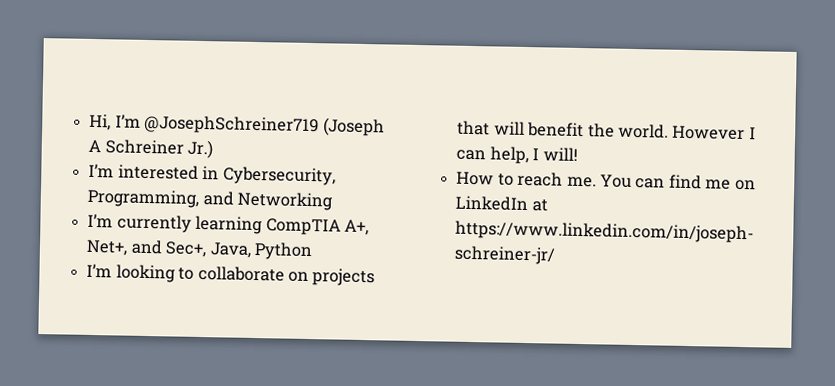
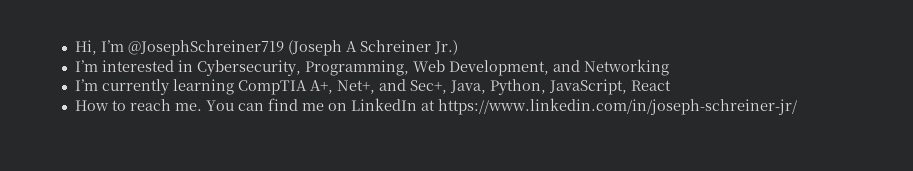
- I’m interested in Cybersecurity, Programming, and Networking
+ I’m interested in Cybersecurity, Programming, Web Development, and Networking
- I’m currently learning CompTIA A+, Net+, and Sec+, Java, Python
- I’m looking to collaborate on projects that will benefit the world. However I can help, I will!
+ I’m currently learning CompTIA A+, Net+, and Sec+, Java, Python, JavaScript, React

